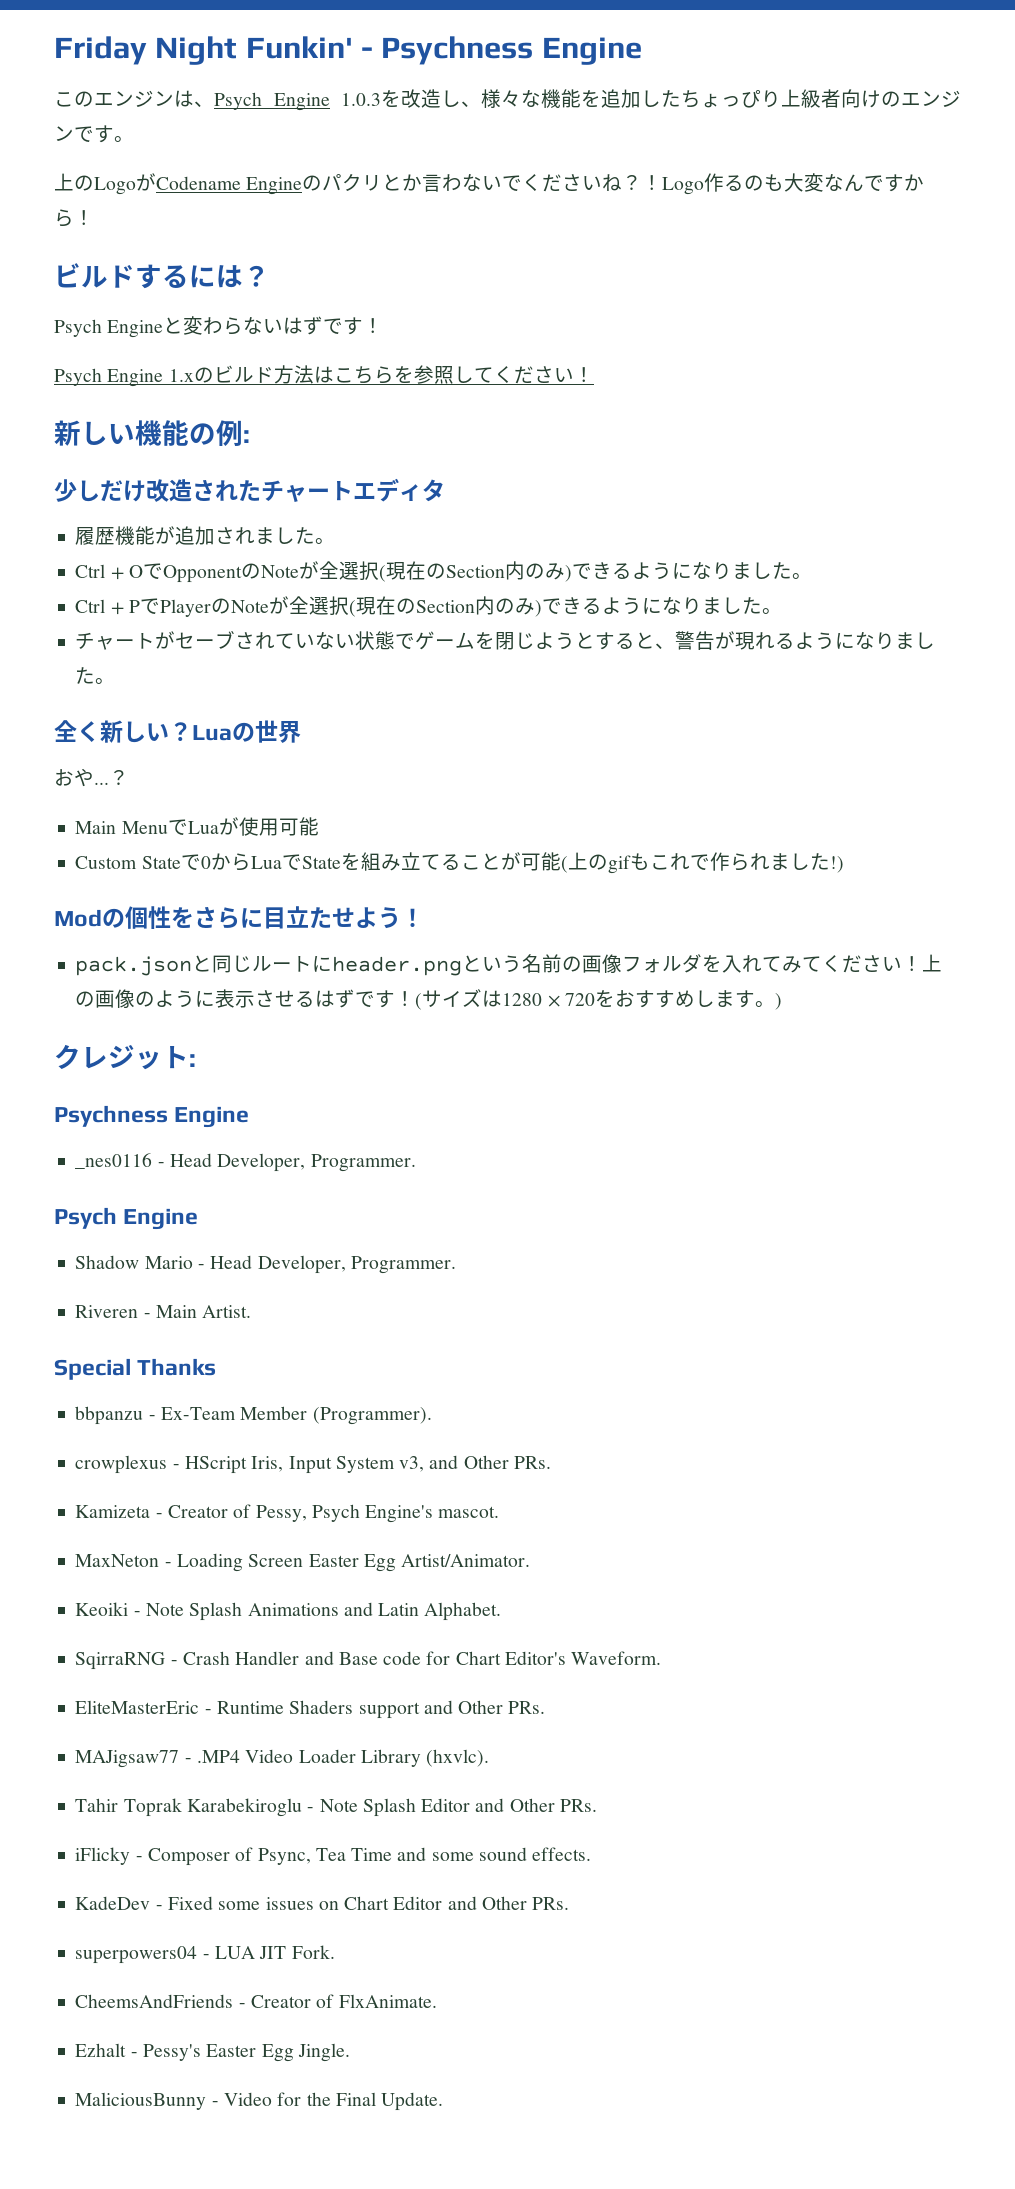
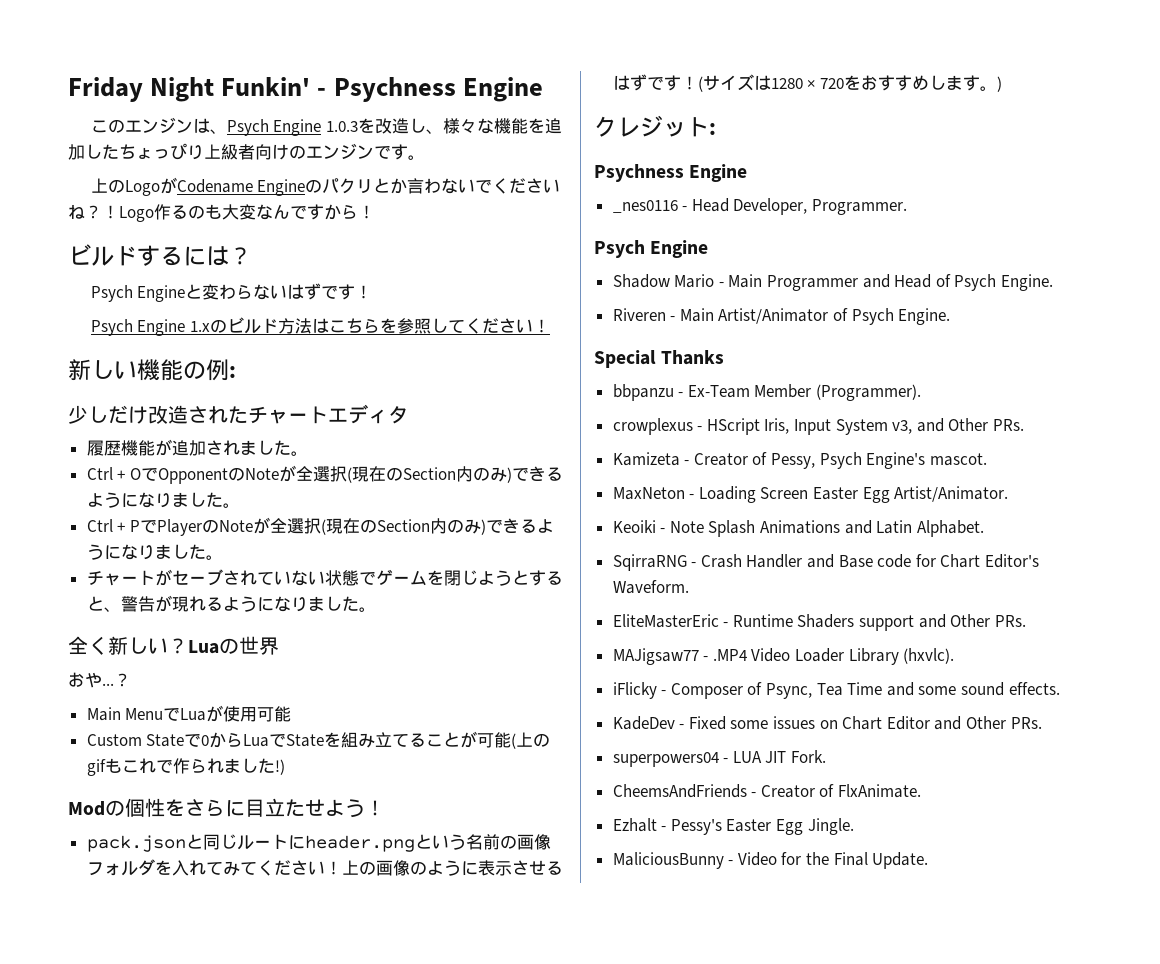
- Shadow Mario - Head Developer, Programmer.
+ Shadow Mario - Main Programmer and Head of Psych Engine.
- Riveren - Main Artist.
+ Riveren - Main Artist/Animator of Psych Engine.
- Tahir Toprak Karabekiroglu - Note Splash Editor and Other PRs.

